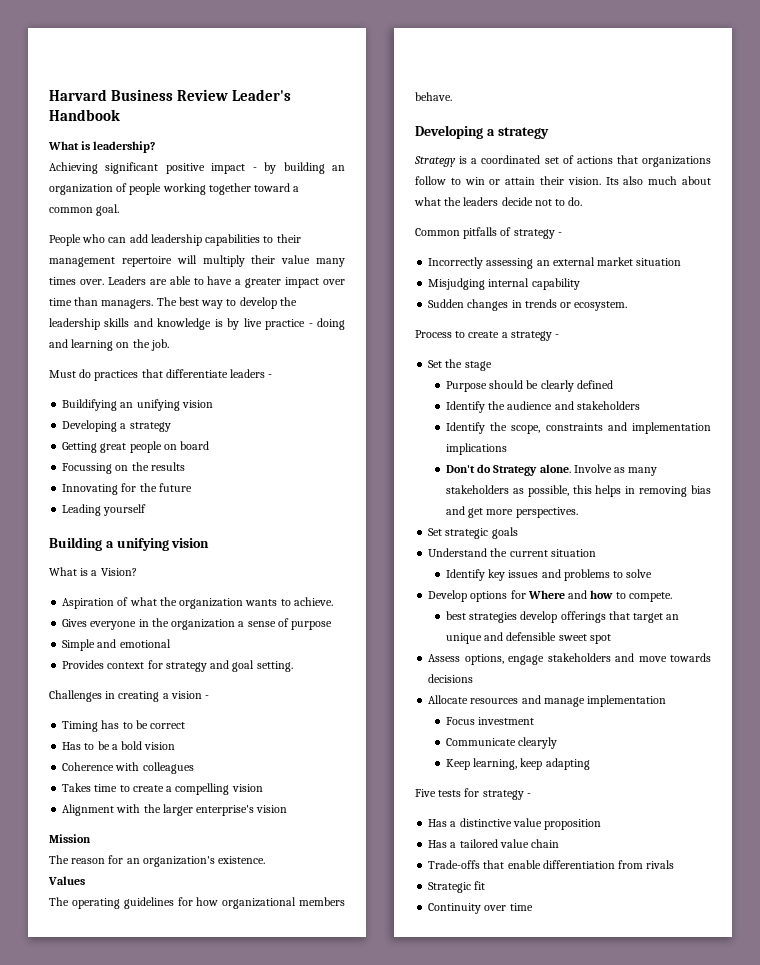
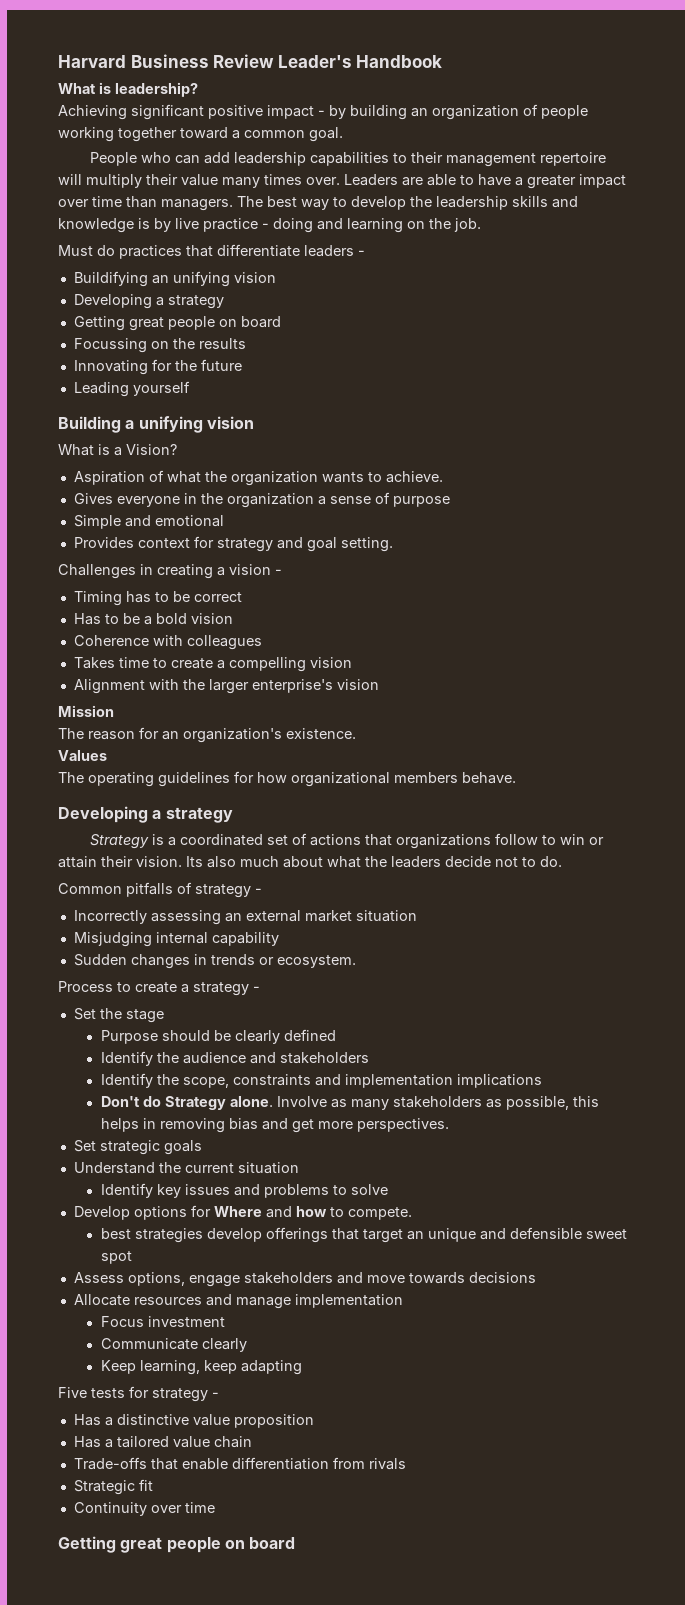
- Communicate clearyly
+ Communicate clearly
  Continuity over time
+ Getting great people on board

